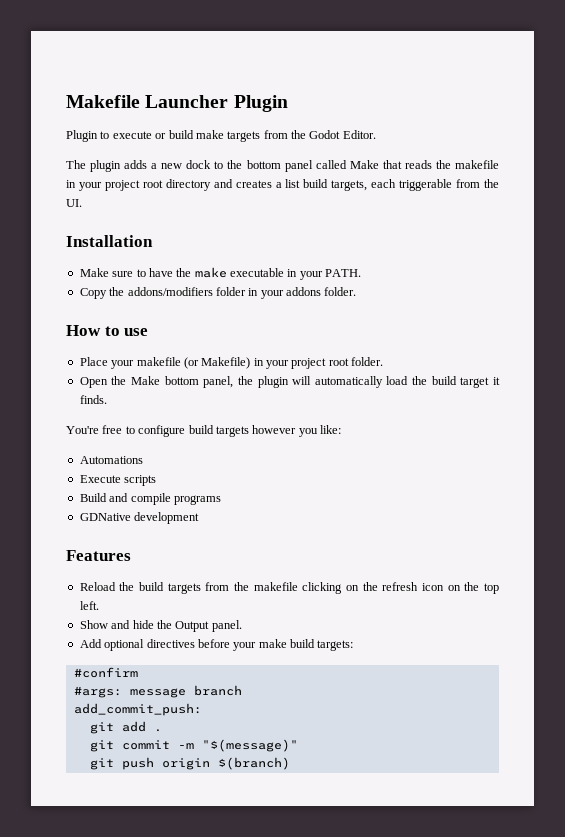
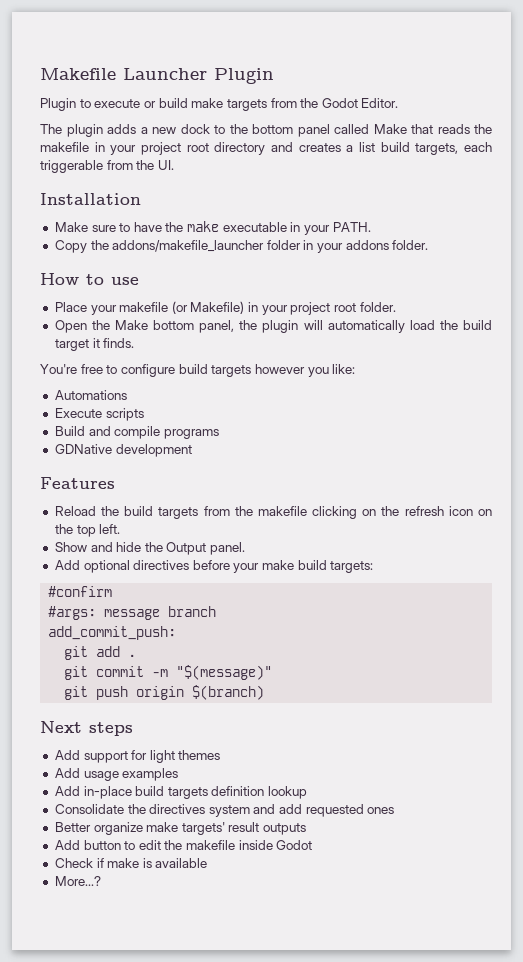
- Copy the addons/modifiers folder in your addons folder.
+ Copy the addons/makefile_launcher folder in your addons folder.
+ Next steps
+ Add support for light themes
+ Add usage examples
+ Add in-place build targets definition lookup
+ Consolidate the directives system and add requested ones
+ Better organize make targets' result outputs
+ Add button to edit the makefile inside Godot
+ Check if make is available
+ More...?

